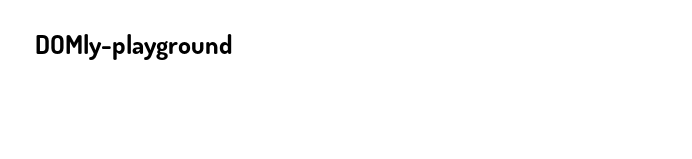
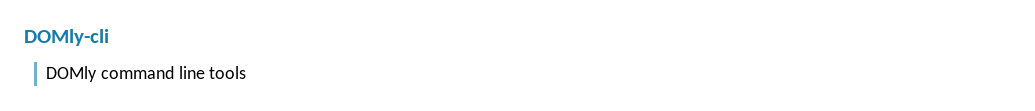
- DOMly-playground
+ DOMly-cli
+ DOMly command line tools

